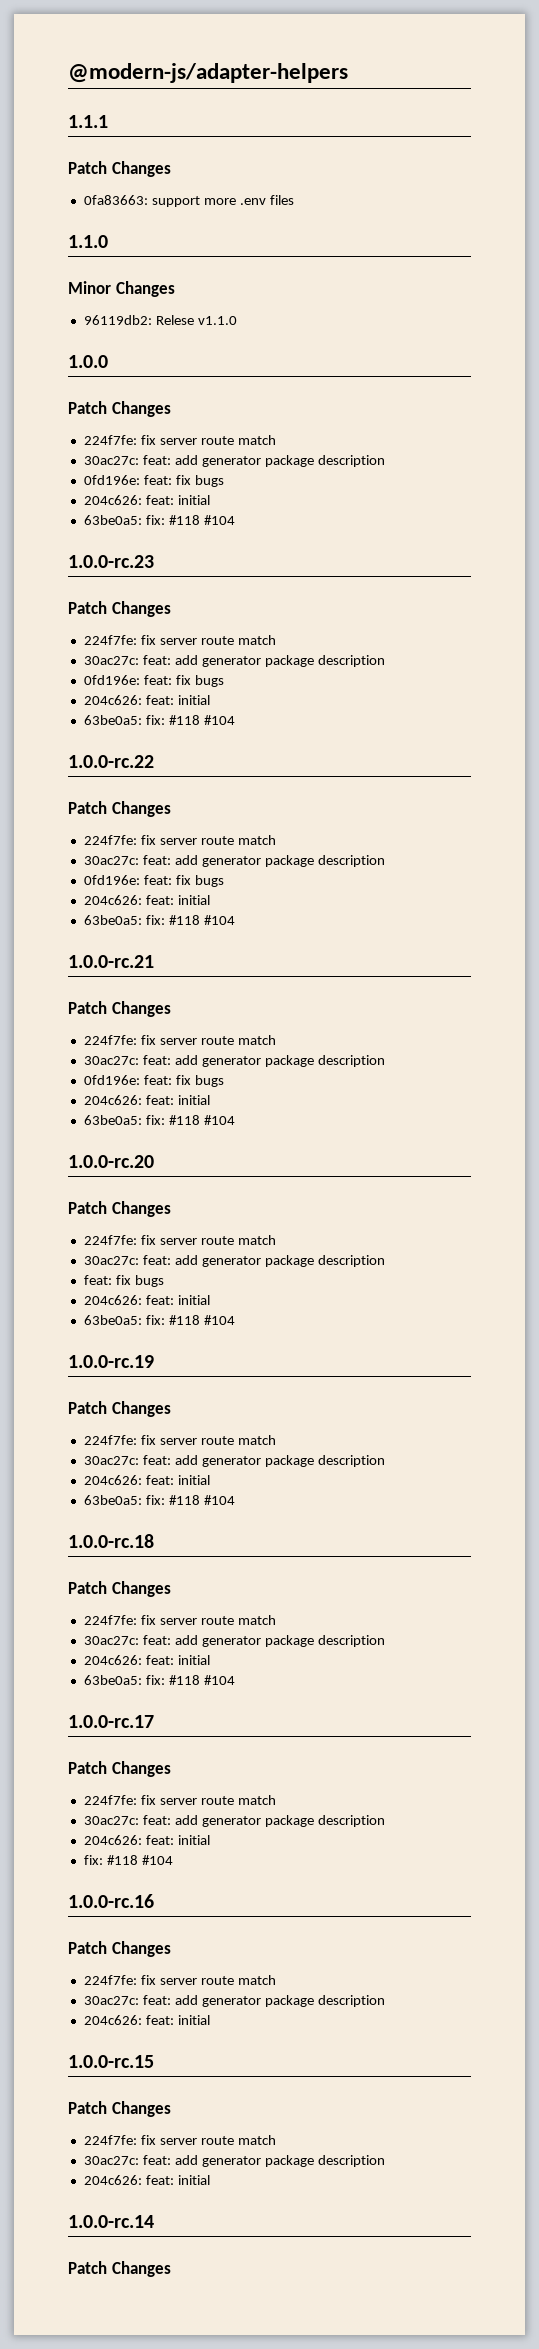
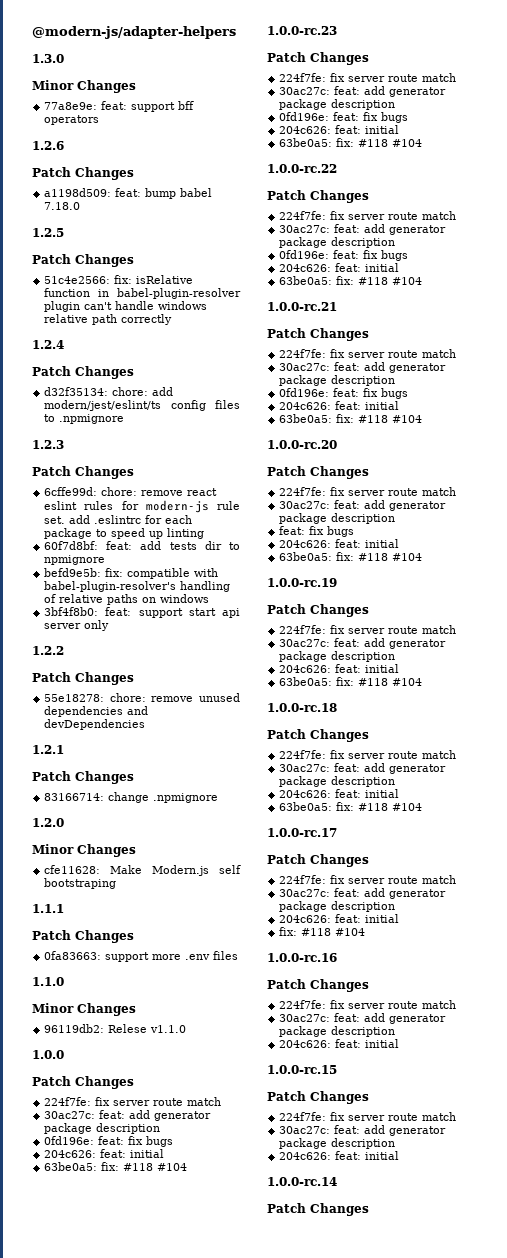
+ 1.3.0
+ Minor Changes
+ 77a8e9e: feat: support bff operators
+ 1.2.6
+ Patch Changes
+ a1198d509: feat: bump babel 7.18.0
+ 1.2.5
+ Patch Changes
+ 51c4e2566: fix: isRelative function in babel-plugin-resolver plugin can't handle windows relative path correctly
+ 1.2.4
+ Patch Changes
+ d32f35134: chore: add modern/jest/eslint/ts config files to .npmignore
+ 1.2.3
+ Patch Changes
+ 6cffe99d: chore: remove react eslint rules for modern-js rule set. add .eslintrc for each package to speed up linting
+ 60f7d8bf: feat: add tests dir to npmignore
+ befd9e5b: fix: compatible with babel-plugin-resolver's handling of relative paths on windows
+ 3bf4f8b0: feat: support start api server only
+ 1.2.2
+ Patch Changes
+ 55e18278: chore: remove unused dependencies and devDependencies
+ 1.2.1
+ Patch Changes
+ 83166714: change .npmignore
+ 1.2.0
+ Minor Changes
+ cfe11628: Make Modern.js self bootstraping

